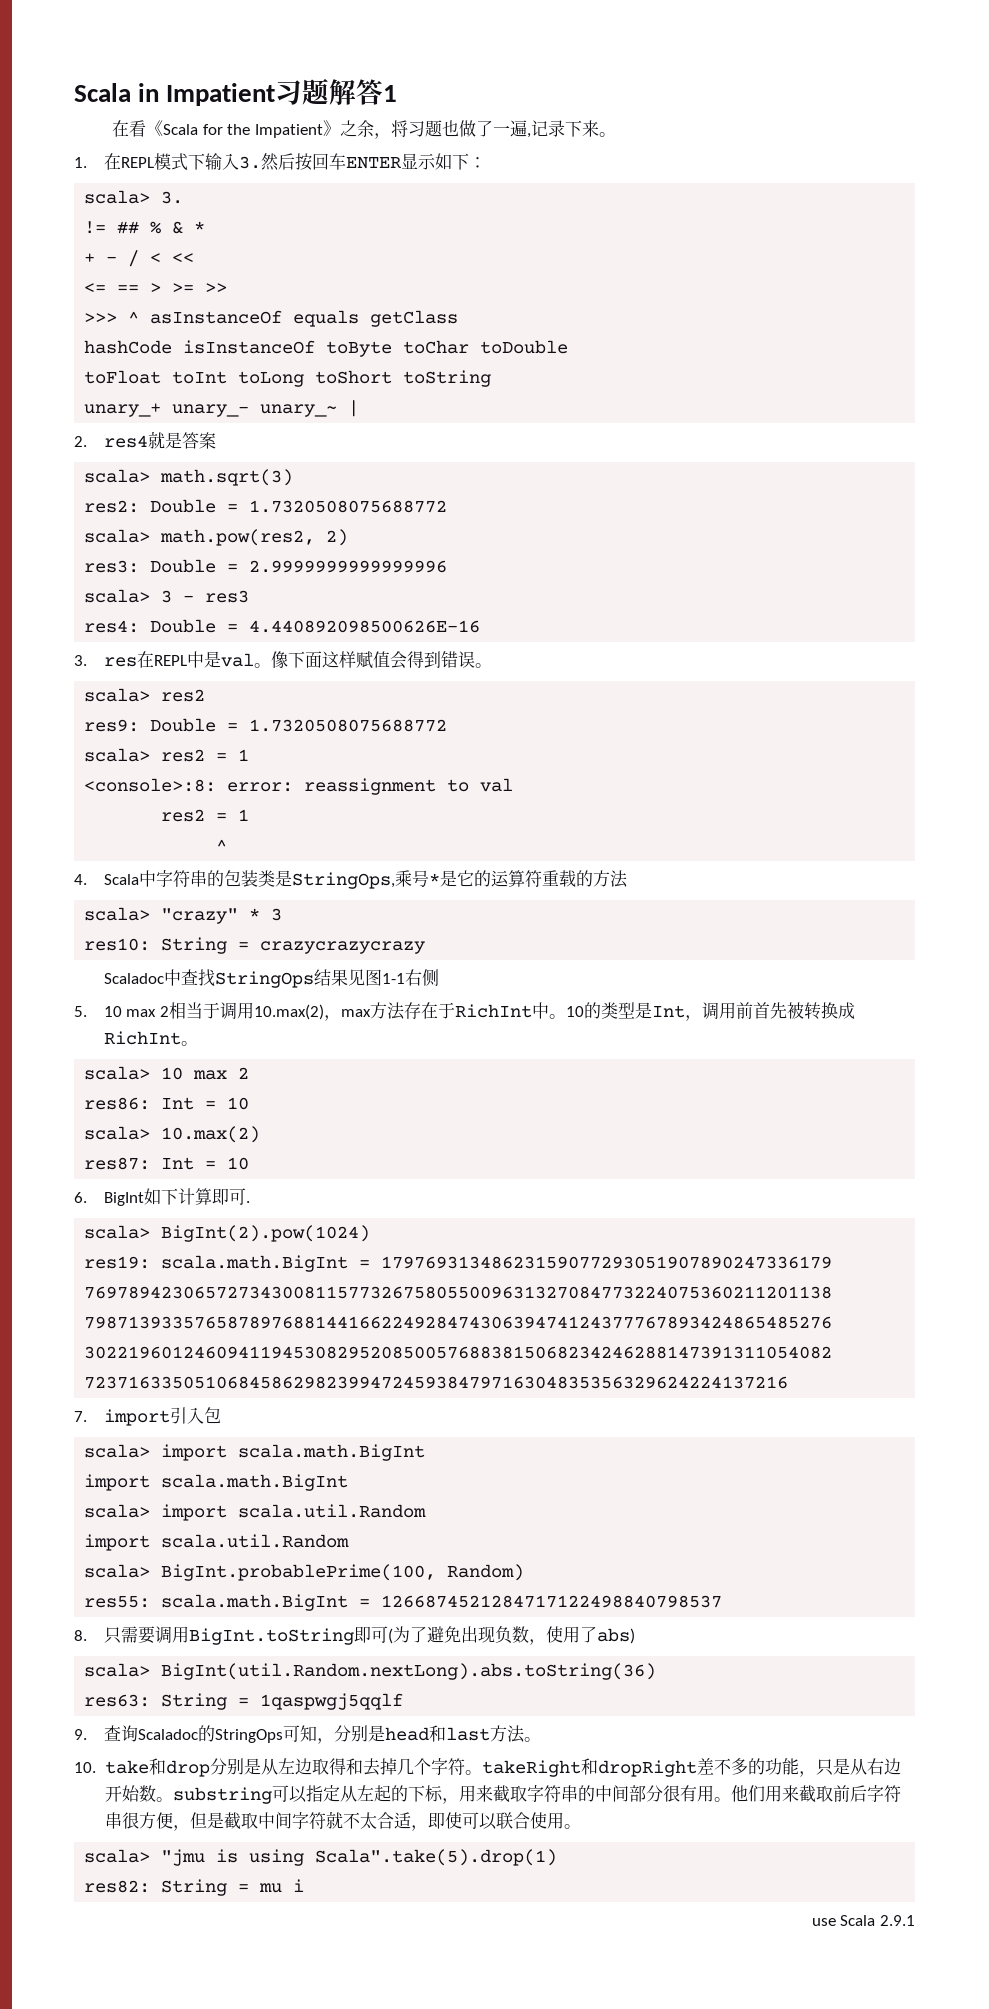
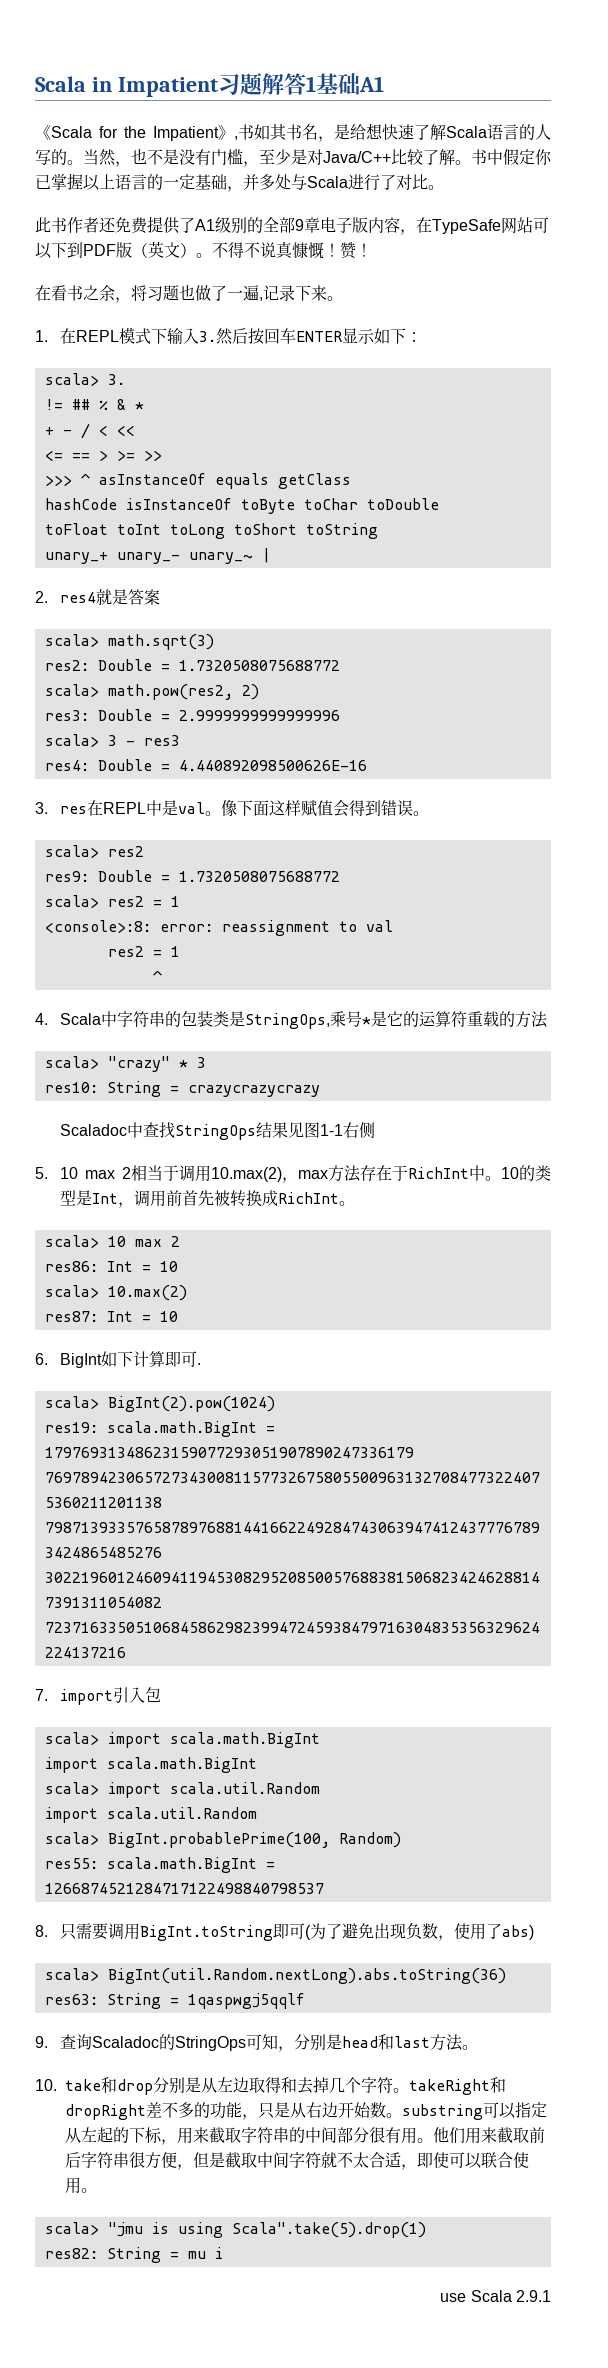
- Scala in Impatient习题解答1
- 在看《Scala for the Impatient》之余，将习题也做了一遍,记录下来。
+ Scala in Impatient习题解答1基础A1
+ 《Scala for the Impatient》,书如其书名，是给想快速了解Scala语言的人写的。当然，也不是没有门槛，至少是对Java/C++比较了解。书中假定你已掌握以上语言的一定基础，并多处与Scala进行了对比。
+ 此书作者还免费提供了A1级别的全部9章电子版内容，在TypeSafe网站可以下到PDF版（英文）。不得不说真慷慨！赞！
+ 在看书之余，将习题也做了一遍,记录下来。

